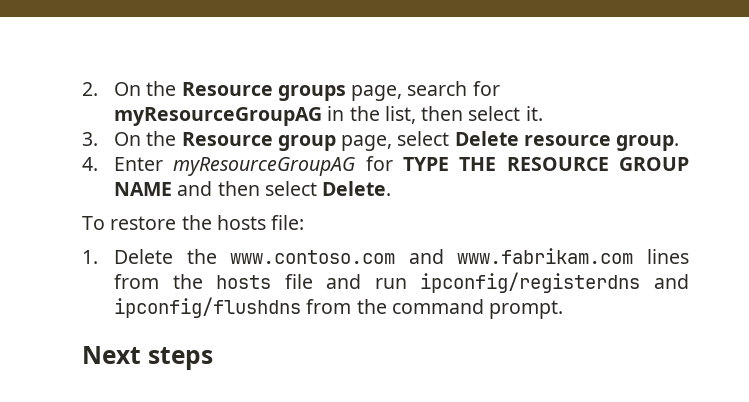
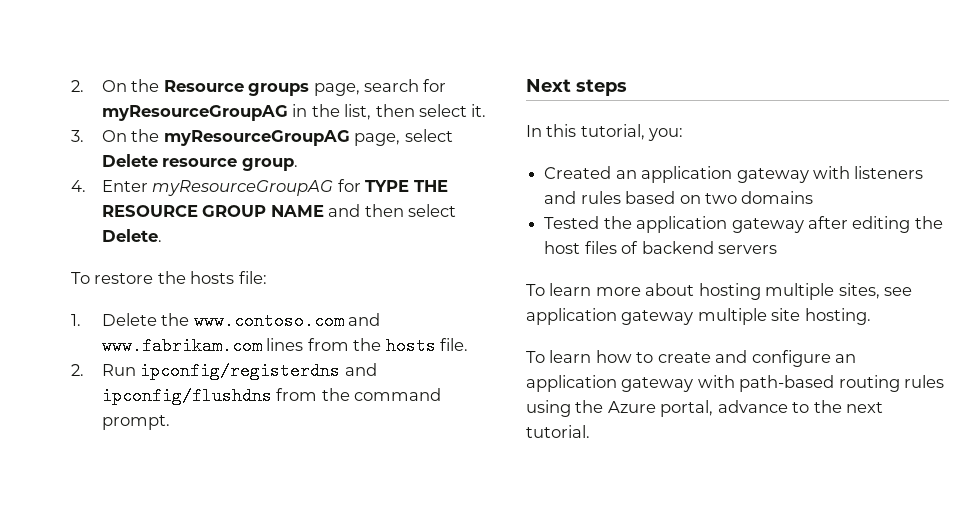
- 3. On the Resource group page, select Delete resource group.
+ 3. On the myResourceGroupAG page, select Delete resource group.
- 1. Delete the www.contoso.com and www.fabrikam.com lines from the hosts file and run ipconfig/registerdns and ipconfig/flushdns from the command prompt.
+ 1. Delete the www.contoso.com and www.fabrikam.com lines from the hosts file.
+ 2. Run ipconfig/registerdns and ipconfig/flushdns from the command prompt.
+ In this tutorial, you:
+ Created an application gateway with listeners and rules based on two domains
+ Tested the application gateway after editing the host files of backend servers
+ To learn more about hosting multiple sites, see application gateway multiple site hosting.
+ To learn how to create and configure an application gateway with path-based routing rules using the Azure portal, advance to the next tutorial.

